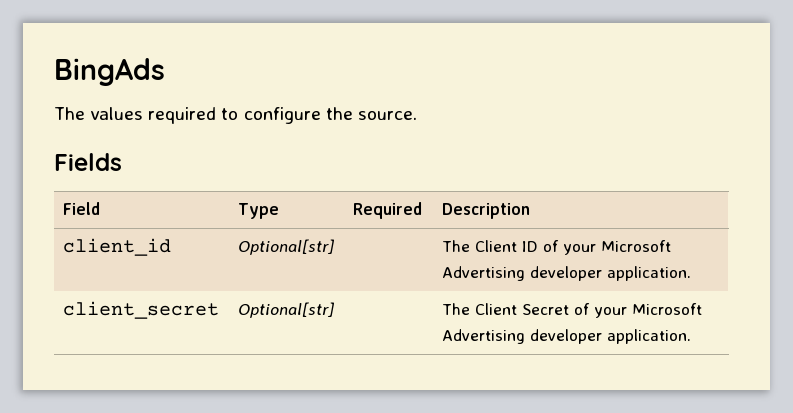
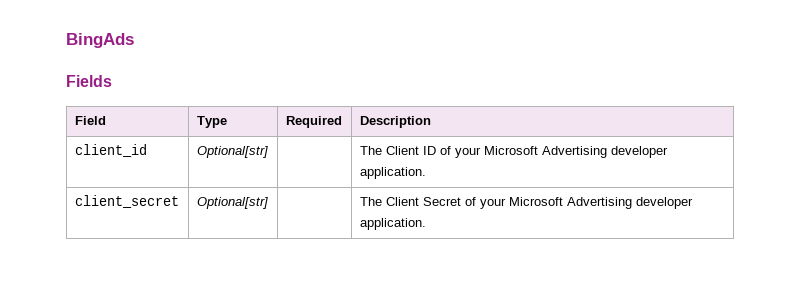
- The values required to configure the source.

